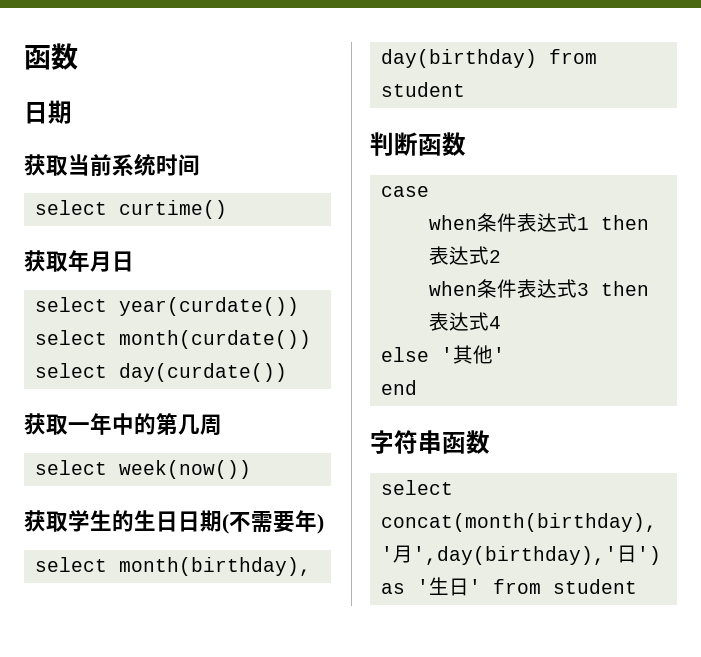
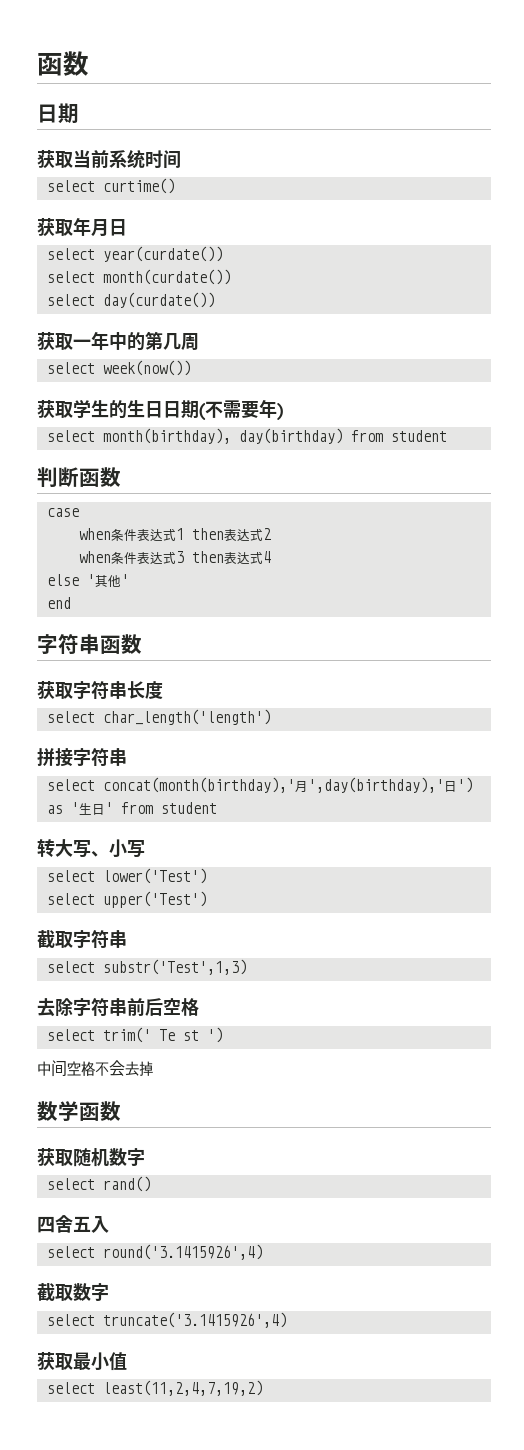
+ 获取字符串长度
+ select char_length('length')
+ 拼接字符串
+ 转大写、小写
+ select lower('Test')
+ select upper('Test')
+ 截取字符串
+ select substr('Test',1,3)
+ 去除字符串前后空格
+ select trim(' Te st ')
+ 中间空格不会去掉
+ 数学函数
+ 获取随机数字
+ select rand()
+ 四舍五入
+ select round('3.1415926',4)
+ 截取数字
+ select truncate('3.1415926',4)
+ 获取最小值
+ select least(11,2,4,7,19,2)

